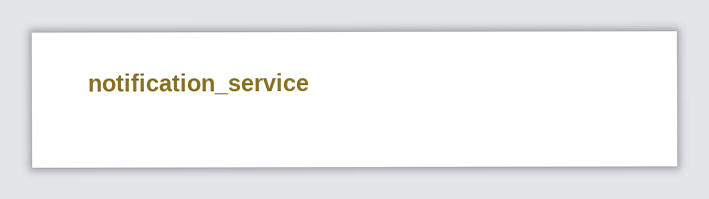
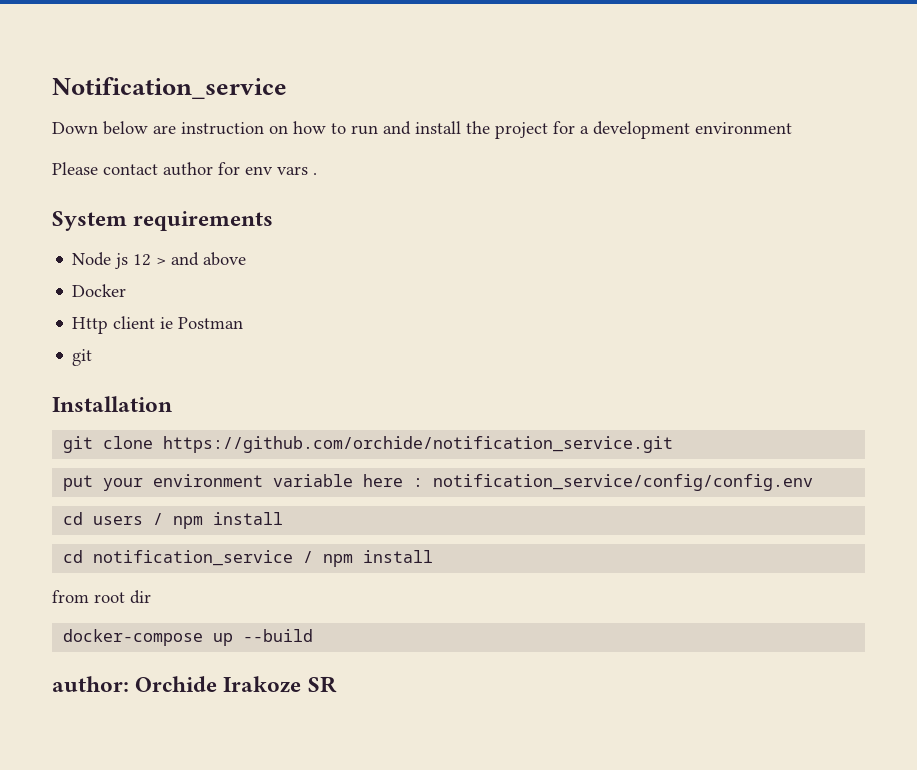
- notification_service
+ Notification_service
+ Down below are instruction on how to run and install the project for a development environment
+ Please contact author for env vars .
+ System requirements
+ Node js 12 > and above
+ Docker
+ Http client ie Postman
+ git
+ Installation
+ git clone https://github.com/orchide/notification_service.git
+ put your environment variable here : notification_service/config/config.env
+ cd users / npm install
+ cd notification_service / npm install
+ from root dir
+ docker-compose up --build
+ author: Orchide Irakoze SR

